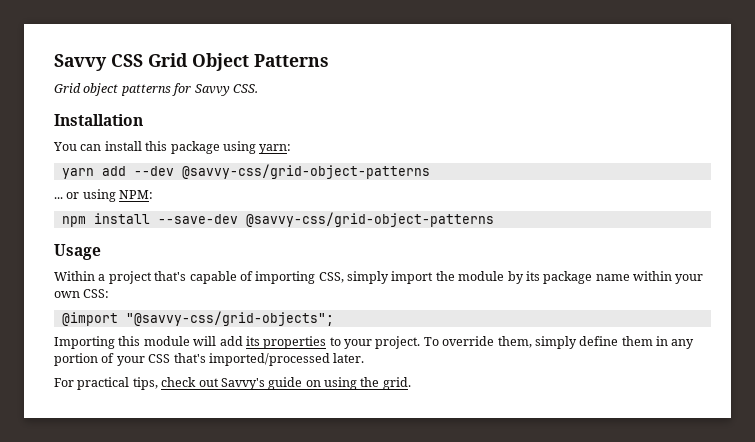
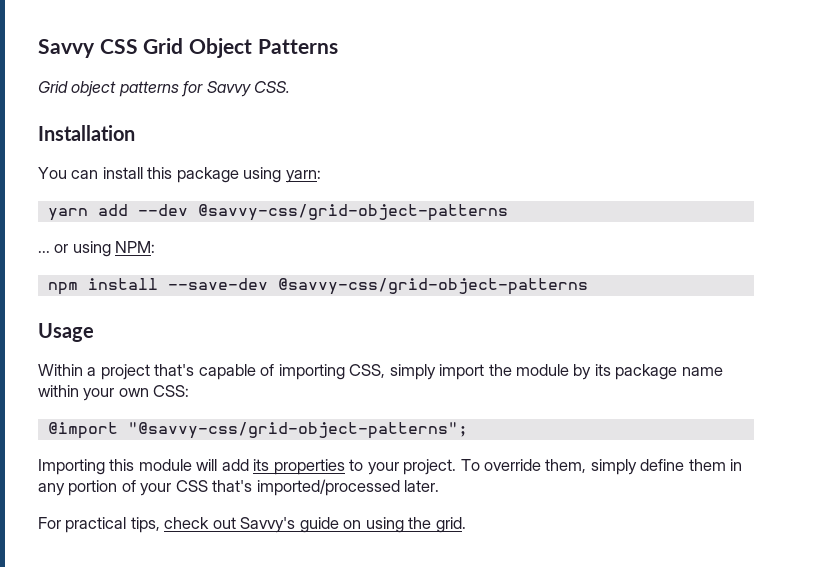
- @import "@savvy-css/grid-objects";
+ @import "@savvy-css/grid-object-patterns";

